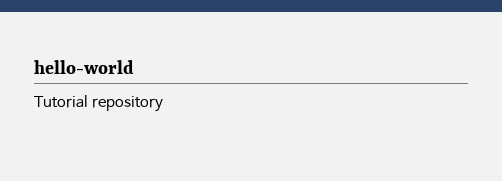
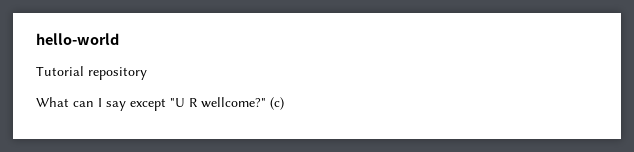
+ What can I say except "U R wellcome?" (c)

